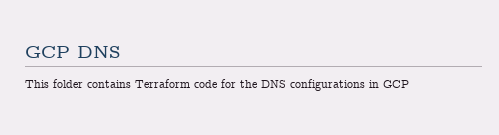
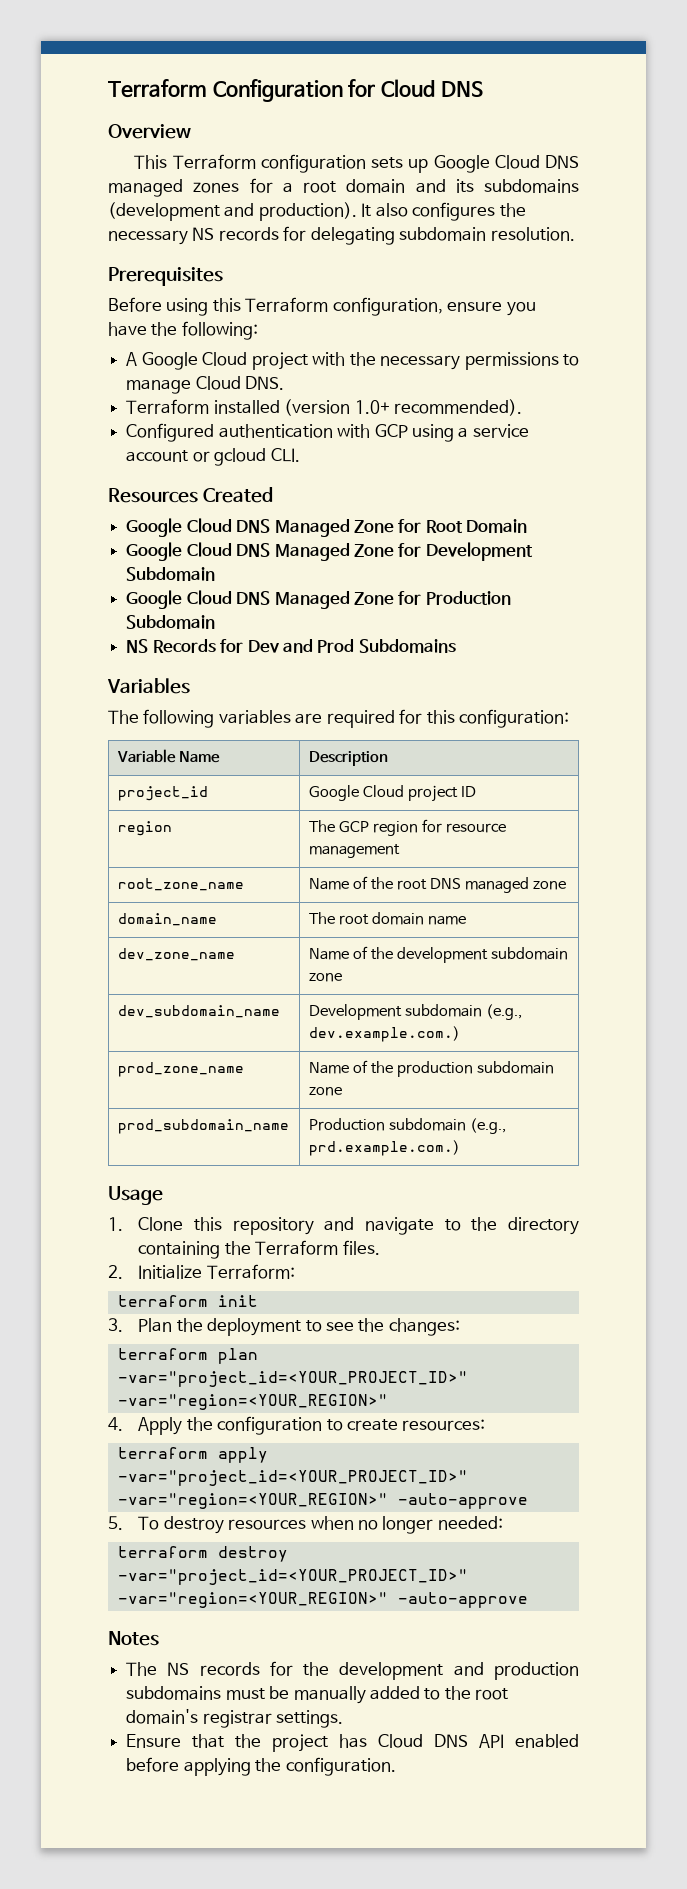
- GCP DNS
+ Terraform Configuration for Cloud DNS
+ Overview
- This folder contains Terraform code for the DNS configurations in GCP
+ This Terraform configuration sets up Google Cloud DNS managed zones for a root domain and its subdomains (development and production). It also configures the necessary NS records for delegating subdomain resolution.
+ Prerequisites
+ Before using this Terraform configuration, ensure you have the following:
+ A Google Cloud project with the necessary permissions to manage Cloud DNS.
+ Terraform installed (version 1.0+ recommended).
+ Configured authentication with GCP using a service account or gcloud CLI.
+ Resources Created
+ Google Cloud DNS Managed Zone for Root Domain
+ Google Cloud DNS Managed Zone for Development Subdomain
+ Google Cloud DNS Managed Zone for Production Subdomain
+ NS Records for Dev and Prod Subdomains
+ Variables
+ The following variables are required for this configuration:
+ Variable Name | Description
+ project_id | Google Cloud project ID
+ region | The GCP region for resource management
+ root_zone_name | Name of the root DNS managed zone
+ domain_name | The root domain name
+ dev_zone_name | Name of the development subdomain zone
+ dev_subdomain_name | Development subdomain (e.g., dev.example.com.)
+ prod_zone_name | Name of the production subdomain zone
+ prod_subdomain_name | Production subdomain (e.g., prd.example.com.)
+ Usage
+ 1. Clone this repository and navigate to the directory containing the Terraform files.
+ 2. Initialize Terraform:
+ terraform init
+ 3. Plan the deployment to see the changes:
+ terraform plan -var="project_id=<YOUR_PROJECT_ID>" -var="region=<YOUR_REGION>"
+ 4. Apply the configuration to create resources:
+ terraform apply -var="project_id=<YOUR_PROJECT_ID>" -var="region=<YOUR_REGION>" -auto-approve
+ 5. To destroy resources when no longer needed:
+ terraform destroy -var="project_id=<YOUR_PROJECT_ID>" -var="region=<YOUR_REGION>" -auto-approve
+ Notes
+ The NS records for the development and production subdomains must be manually added to the root domain's registrar settings.
+ Ensure that the project has Cloud DNS API enabled before applying the configuration.

